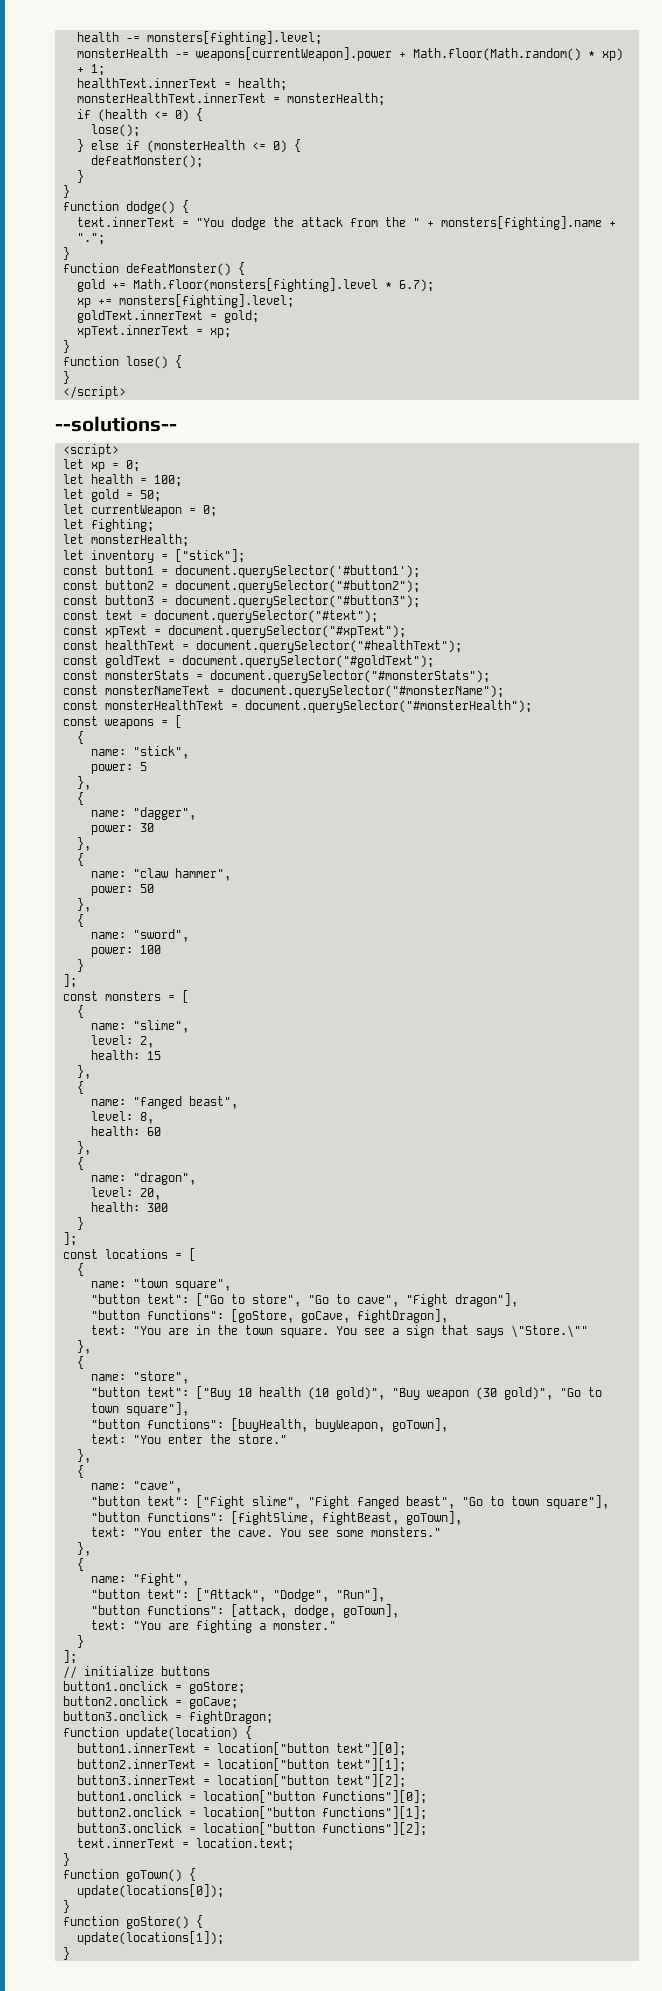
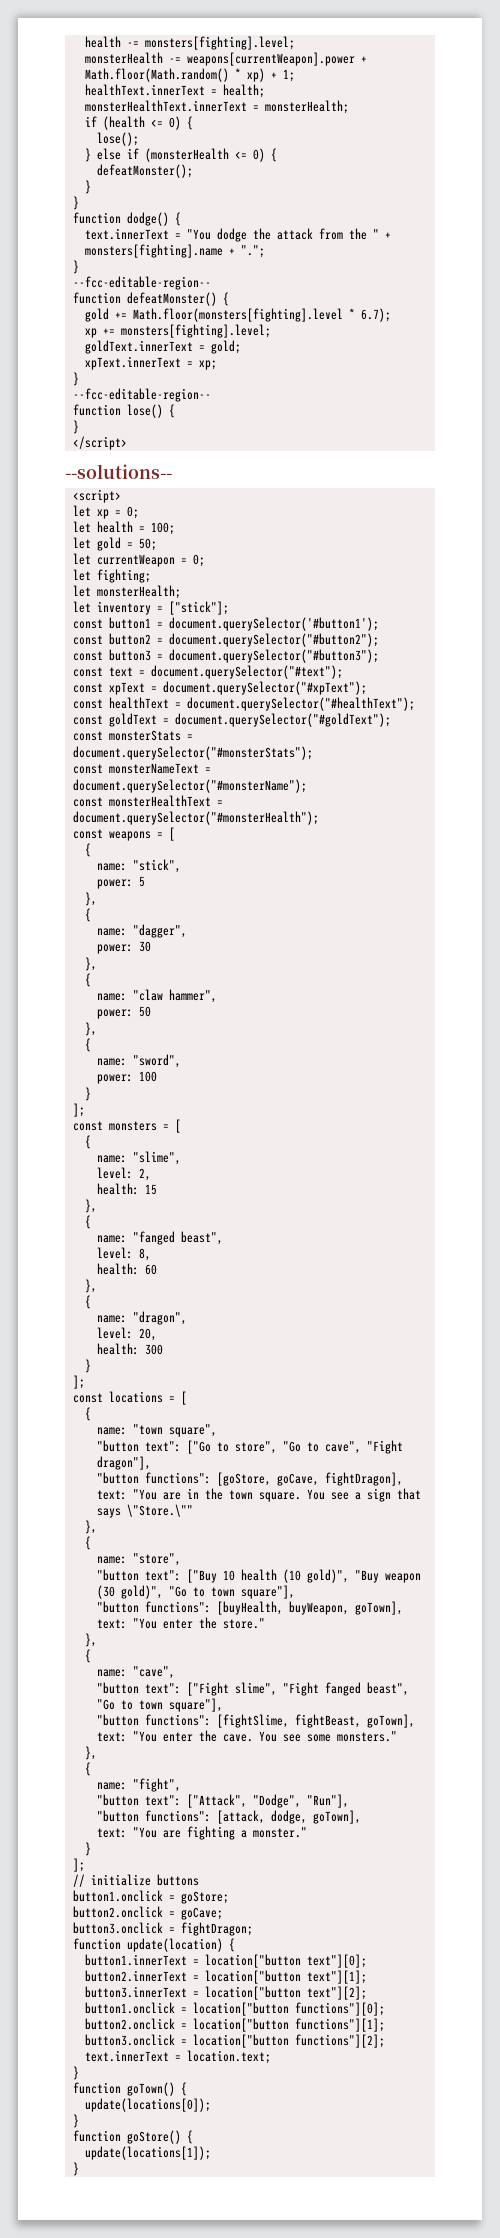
  text.innerText = "You dodge the attack from the " + monsters[fighting].name + ".";
  }
+ --fcc-editable-region--
  xpText.innerText = xp;
  }
+ --fcc-editable-region--

